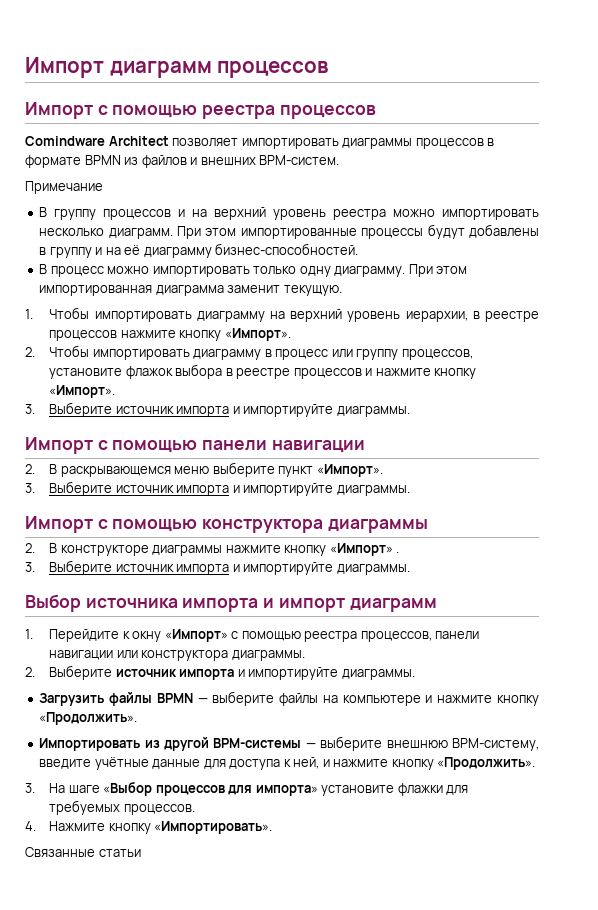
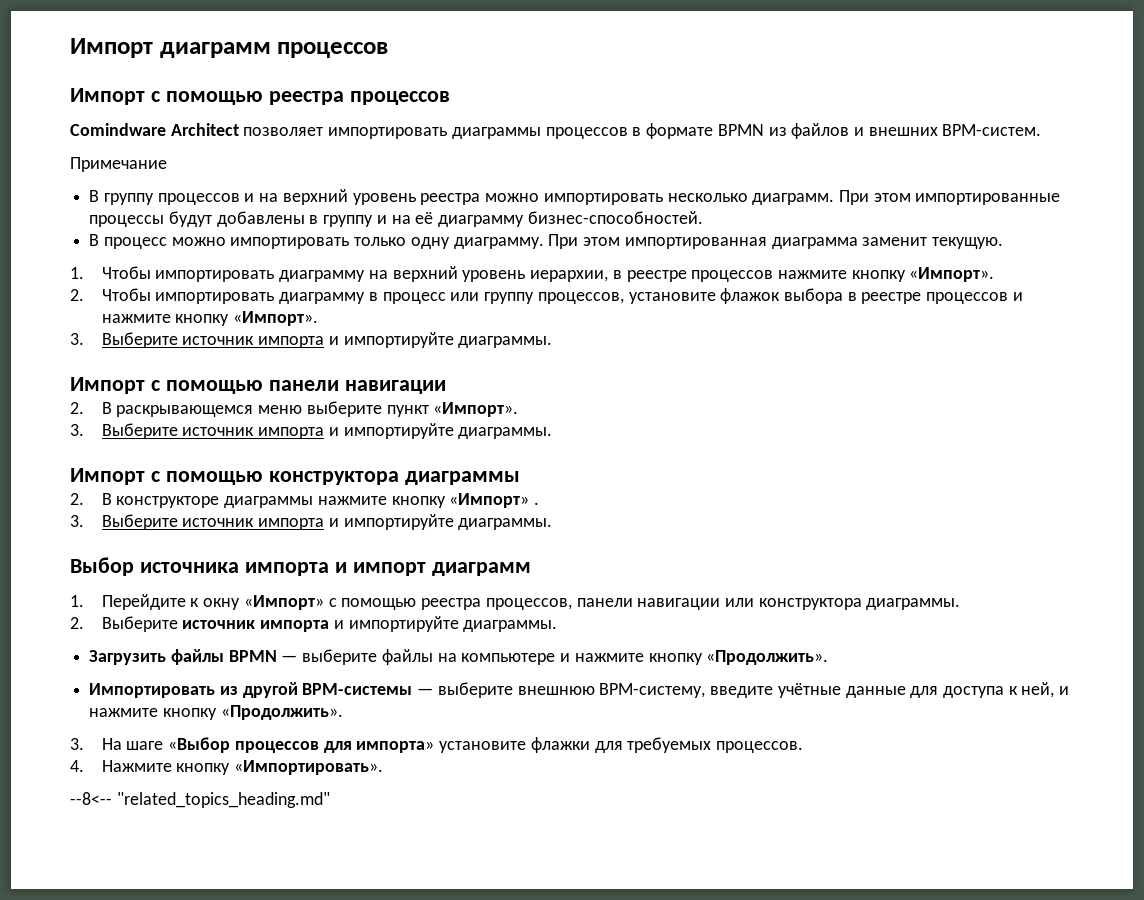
- Связанные статьи
+ --8<-- "related_topics_heading.md"

